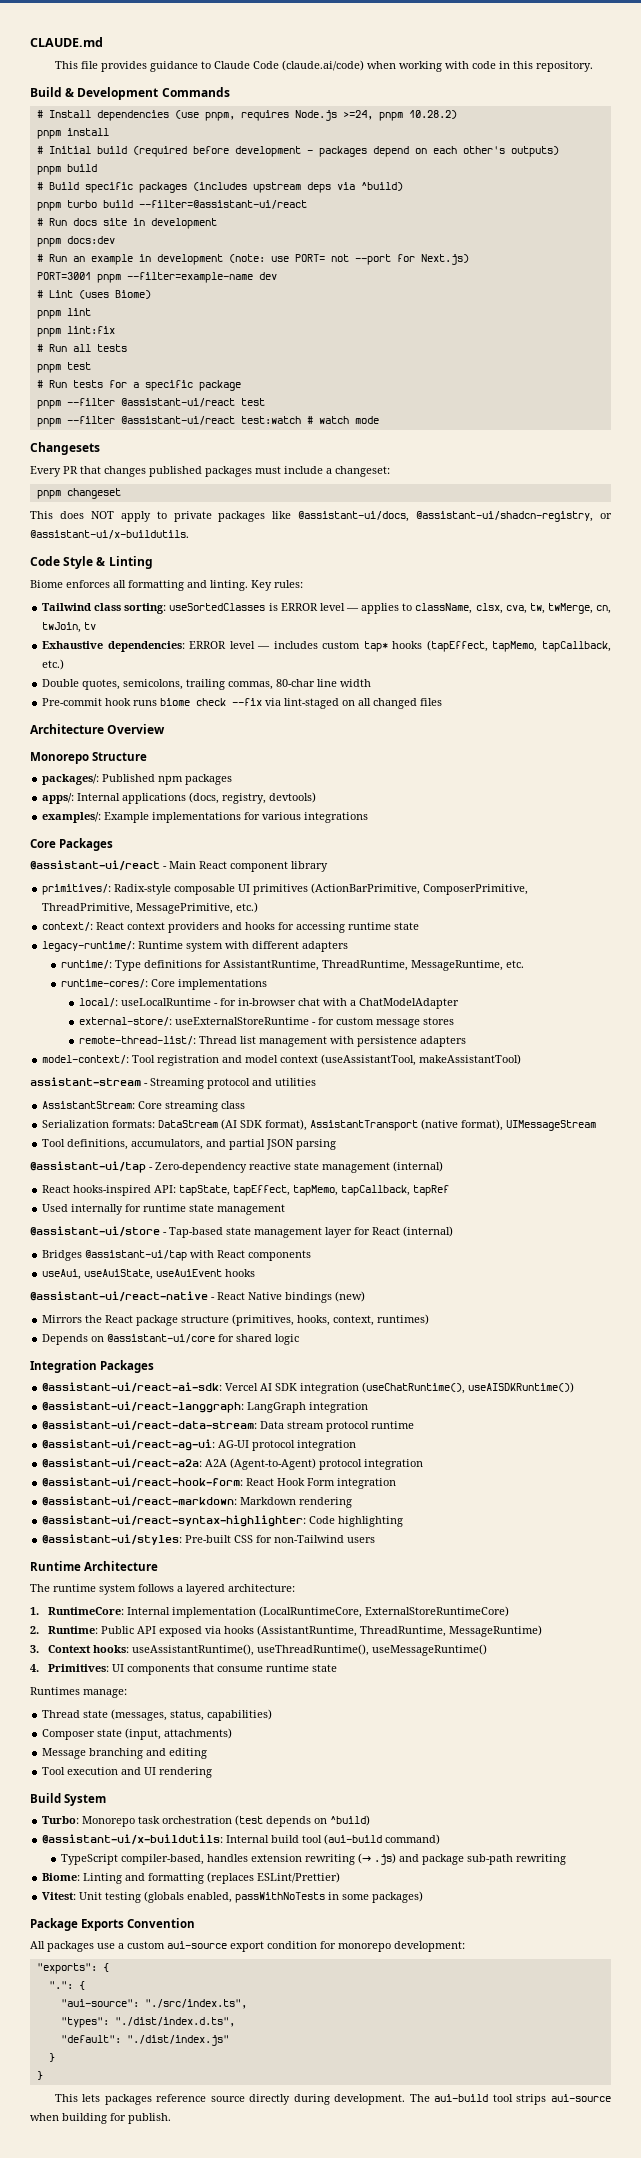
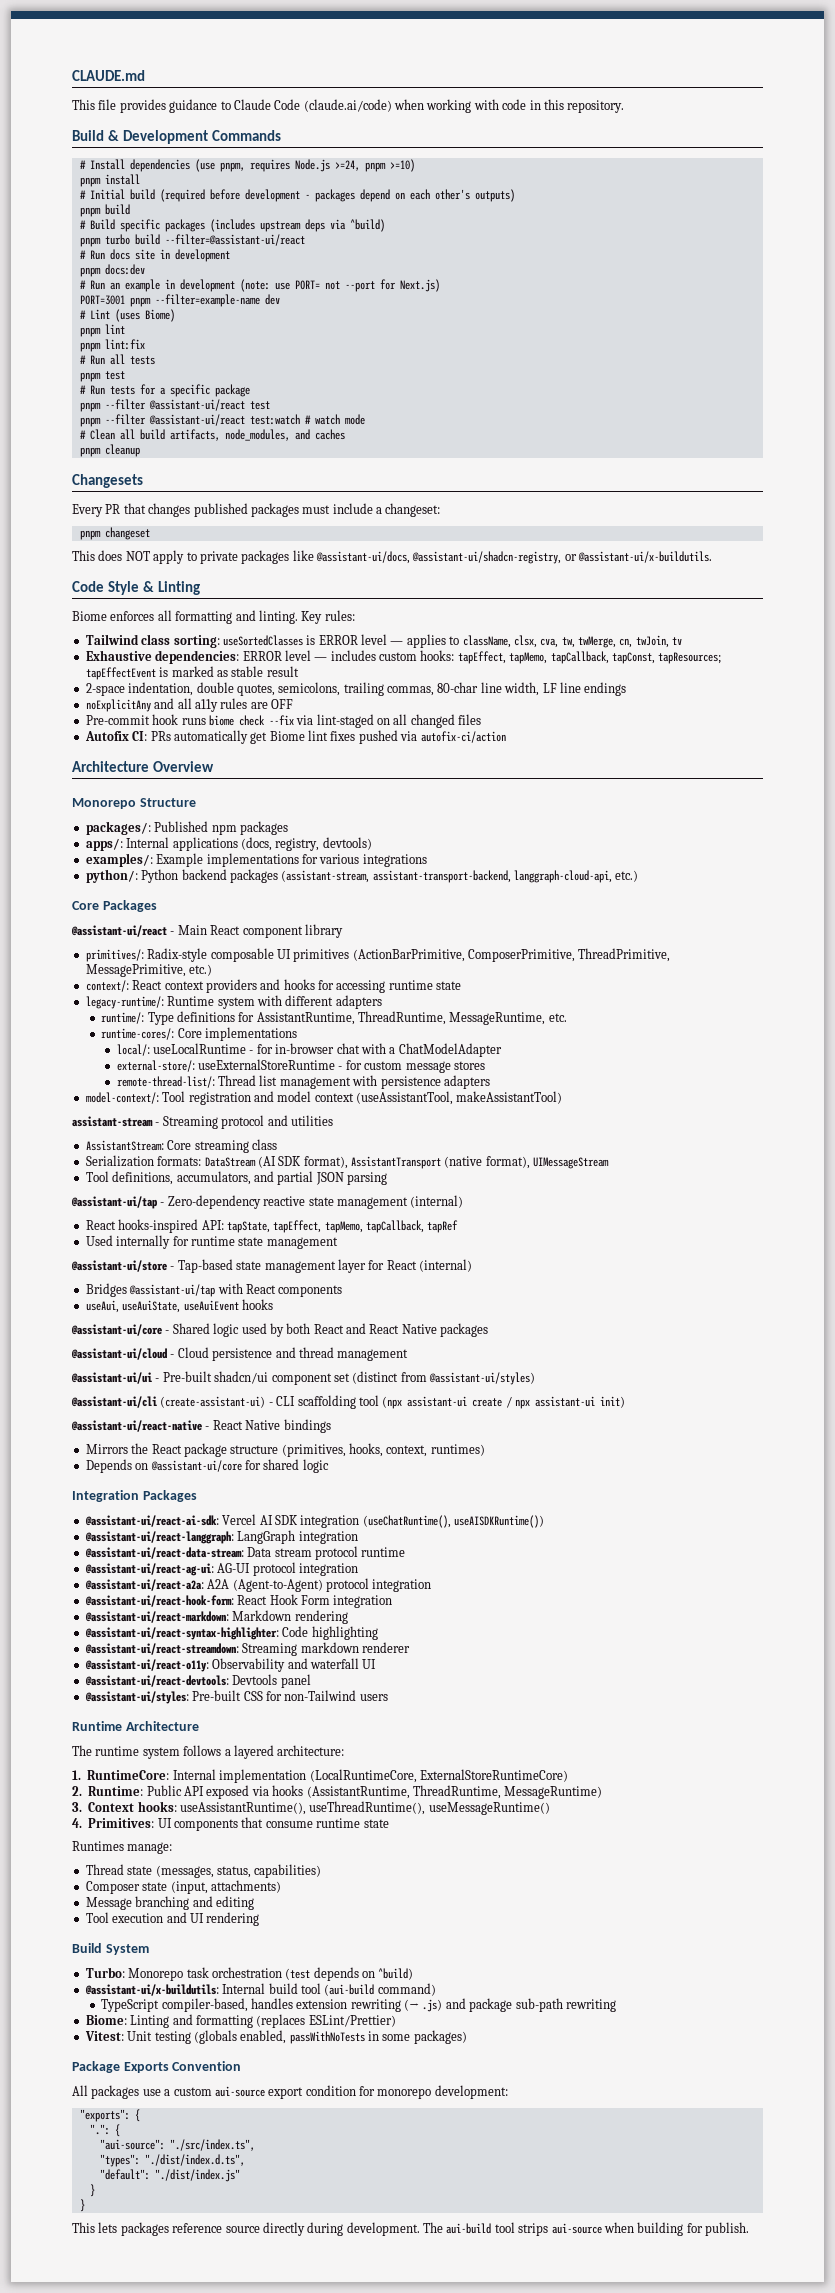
- # Install dependencies (use pnpm, requires Node.js >=24, pnpm 10.28.2)
+ # Install dependencies (use pnpm, requires Node.js >=24, pnpm >=10)
+ # Clean all build artifacts, node_modules, and caches
+ pnpm cleanup
- Exhaustive dependencies: ERROR level — includes custom tap* hooks (tapEffect, tapMemo, tapCallback, etc.)
- Double quotes, semicolons, trailing commas, 80-char line width
+ Exhaustive dependencies: ERROR level — includes custom hooks: tapEffect, tapMemo, tapCallback, tapConst, tapResources; tapEffectEvent is marked as stable result
+ 2-space indentation, double quotes, semicolons, trailing commas, 80-char line width, LF line endings
+ noExplicitAny and all a11y rules are OFF
+ Autofix CI: PRs automatically get Biome lint fixes pushed via autofix-ci/action
+ python/: Python backend packages (assistant-stream, assistant-transport-backend, langgraph-cloud-api, etc.)
+ @assistant-ui/core - Shared logic used by both React and React Native packages
+ @assistant-ui/cloud - Cloud persistence and thread management
+ @assistant-ui/ui - Pre-built shadcn/ui component set (distinct from @assistant-ui/styles)
+ @assistant-ui/cli (create-assistant-ui) - CLI scaffolding tool (npx assistant-ui create / npx assistant-ui init)
- @assistant-ui/react-native - React Native bindings (new)
+ @assistant-ui/react-native - React Native bindings
+ @assistant-ui/react-streamdown: Streaming markdown renderer
+ @assistant-ui/react-o11y: Observability and waterfall UI
+ @assistant-ui/react-devtools: Devtools panel

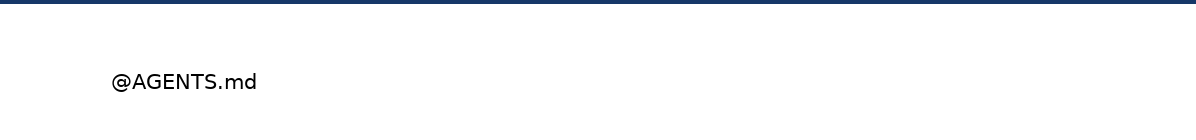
- CLAUDE.md
- This file provides guidance to Claude Code (claude.ai/code) when working with code in this repository.
- Build & Development Commands
- # Install dependencies (use pnpm, requires Node.js >=24, pnpm >=10)
- pnpm install
- # Initial build (required before development - packages depend on each other's outputs)
- pnpm build
- # Build specific packages (includes upstream deps via ^build)
- pnpm turbo build --filter=@assistant-ui/react
- # Run docs site in development
- pnpm docs:dev
- # Run an example in development (note: use PORT= not --port for Next.js)
- PORT=3001 pnpm --filter=example-name dev
- # Lint (uses Biome)
- pnpm lint
- pnpm lint:fix
- # Run all tests
- pnpm test
- # Run tests for a specific package
- pnpm --filter @assistant-ui/react test
- pnpm --filter @assistant-ui/react test:watch # watch mode
- # Clean all build artifacts, node_modules, and caches
- pnpm cleanup
- Changesets
- Every PR that changes published packages must include a changeset:
- pnpm changeset
- This does NOT apply to private packages like @assistant-ui/docs, @assistant-ui/shadcn-registry, or @assistant-ui/x-buildutils.
- Code Style & Linting
- Biome enforces all formatting and linting. Key rules:
- Tailwind class sorting: useSortedClasses is ERROR level — applies to className, clsx, cva, tw, twMerge, cn, twJoin, tv
- Exhaustive dependencies: ERROR level — includes custom hooks: tapEffect, tapMemo, tapCallback, tapConst, tapResources; tapEffectEvent is marked as stable result
- 2-space indentation, double quotes, semicolons, trailing commas, 80-char line width, LF line endings
- noExplicitAny and all a11y rules are OFF
- Pre-commit hook runs biome check --fix via lint-staged on all changed files
- Autofix CI: PRs automatically get Biome lint fixes pushed via autofix-ci/action
- Architecture Overview
- Monorepo Structure
- packages/: Published npm packages
- apps/: Internal applications (docs, registry, devtools)
- examples/: Example implementations for various integrations
- python/: Python backend packages (assistant-stream, assistant-transport-backend, langgraph-cloud-api, etc.)
- Core Packages
- @assistant-ui/react - Main React component library
- primitives/: Radix-style composable UI primitives (ActionBarPrimitive, ComposerPrimitive, ThreadPrimitive, MessagePrimitive, etc.)
- context/: React context providers and hooks for accessing runtime state
- legacy-runtime/: Runtime system with different adapters
- runtime/: Type definitions for AssistantRuntime, ThreadRuntime, MessageRuntime, etc.
- runtime-cores/: Core implementations
- local/: useLocalRuntime - for in-browser chat with a ChatModelAdapter
- external-store/: useExternalStoreRuntime - for custom message stores
- remote-thread-list/: Thread list management with persistence adapters
- model-context/: Tool registration and model context (useAssistantTool, makeAssistantTool)
- assistant-stream - Streaming protocol and utilities
- AssistantStream: Core streaming class
- Serialization formats: DataStream (AI SDK format), AssistantTransport (native format), UIMessageStream
- Tool definitions, accumulators, and partial JSON parsing
- @assistant-ui/tap - Zero-dependency reactive state management (internal)
- React hooks-inspired API: tapState, tapEffect, tapMemo, tapCallback, tapRef
- Used internally for runtime state management
- @assistant-ui/store - Tap-based state management layer for React (internal)
- Bridges @assistant-ui/tap with React components
- useAui, useAuiState, useAuiEvent hooks
- @assistant-ui/core - Shared logic used by both React and React Native packages
- @assistant-ui/cloud - Cloud persistence and thread management
- @assistant-ui/ui - Pre-built shadcn/ui component set (distinct from @assistant-ui/styles)
- @assistant-ui/cli (create-assistant-ui) - CLI scaffolding tool (npx assistant-ui create / npx assistant-ui init)
- @assistant-ui/react-native - React Native bindings
- Mirrors the React package structure (primitives, hooks, context, runtimes)
- Depends on @assistant-ui/core for shared logic
- Integration Packages
- @assistant-ui/react-ai-sdk: Vercel AI SDK integration (useChatRuntime(), useAISDKRuntime())
- @assistant-ui/react-langgraph: LangGraph integration
- @assistant-ui/react-data-stream: Data stream protocol runtime
- @assistant-ui/react-ag-ui: AG-UI protocol integration
- @assistant-ui/react-a2a: A2A (Agent-to-Agent) protocol integration
- @assistant-ui/react-hook-form: React Hook Form integration
- @assistant-ui/react-markdown: Markdown rendering
- @assistant-ui/react-syntax-highlighter: Code highlighting
- @assistant-ui/react-streamdown: Streaming markdown renderer
- @assistant-ui/react-o11y: Observability and waterfall UI
- @assistant-ui/react-devtools: Devtools panel
- @assistant-ui/styles: Pre-built CSS for non-Tailwind users
- Runtime Architecture
- The runtime system follows a layered architecture:
- 1. RuntimeCore: Internal implementation (LocalRuntimeCore, ExternalStoreRuntimeCore)
- 2. Runtime: Public API exposed via hooks (AssistantRuntime, ThreadRuntime, MessageRuntime)
- 3. Context hooks: useAssistantRuntime(), useThreadRuntime(), useMessageRuntime()
- 4. Primitives: UI components that consume runtime state
- Runtimes manage:
- Thread state (messages, status, capabilities)
- Composer state (input, attachments)
- Message branching and editing
- Tool execution and UI rendering
- Build System
- Turbo: Monorepo task orchestration (test depends on ^build)
- @assistant-ui/x-buildutils: Internal build tool (aui-build command)
- TypeScript compiler-based, handles extension rewriting (→ .js) and package sub-path rewriting
- Biome: Linting and formatting (replaces ESLint/Prettier)
- Vitest: Unit testing (globals enabled, passWithNoTests in some packages)
- Package Exports Convention
- All packages use a custom aui-source export condition for monorepo development:
- "exports": {
- ".": {
- "aui-source": "./src/index.ts",
- "types": "./dist/index.d.ts",
- "default": "./dist/index.js"
- }
- }
- This lets packages reference source directly during development. The aui-build tool strips aui-source when building for publish.
+ @AGENTS.md

